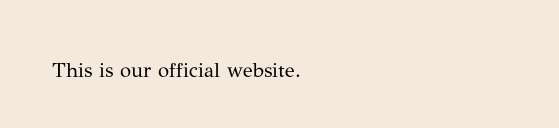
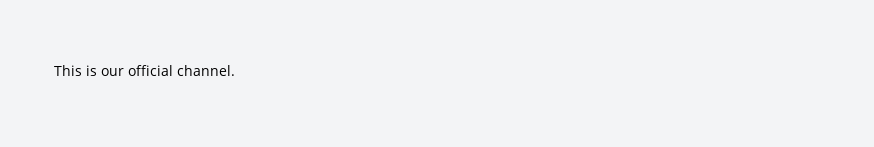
- This is our official website.
+ This is our official channel.

